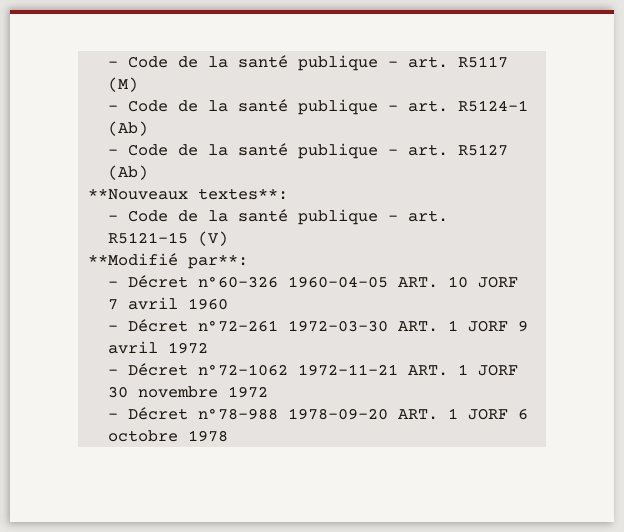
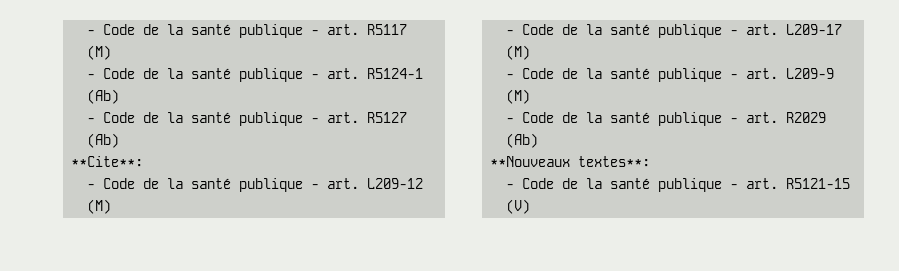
+ **Cite**:
+ - Code de la santé publique - art. L209-12 (M)
+ - Code de la santé publique - art. L209-17 (M)
+ - Code de la santé publique - art. L209-9 (M)
+ - Code de la santé publique - art. R2029 (Ab)
- **Modifié par**:
- - Décret n°60-326 1960-04-05 ART. 10 JORF 7 avril 1960
- - Décret n°72-261 1972-03-30 ART. 1 JORF 9 avril 1972
- - Décret n°72-1062 1972-11-21 ART. 1 JORF 30 novembre 1972
- - Décret n°78-988 1978-09-20 ART. 1 JORF 6 octobre 1978

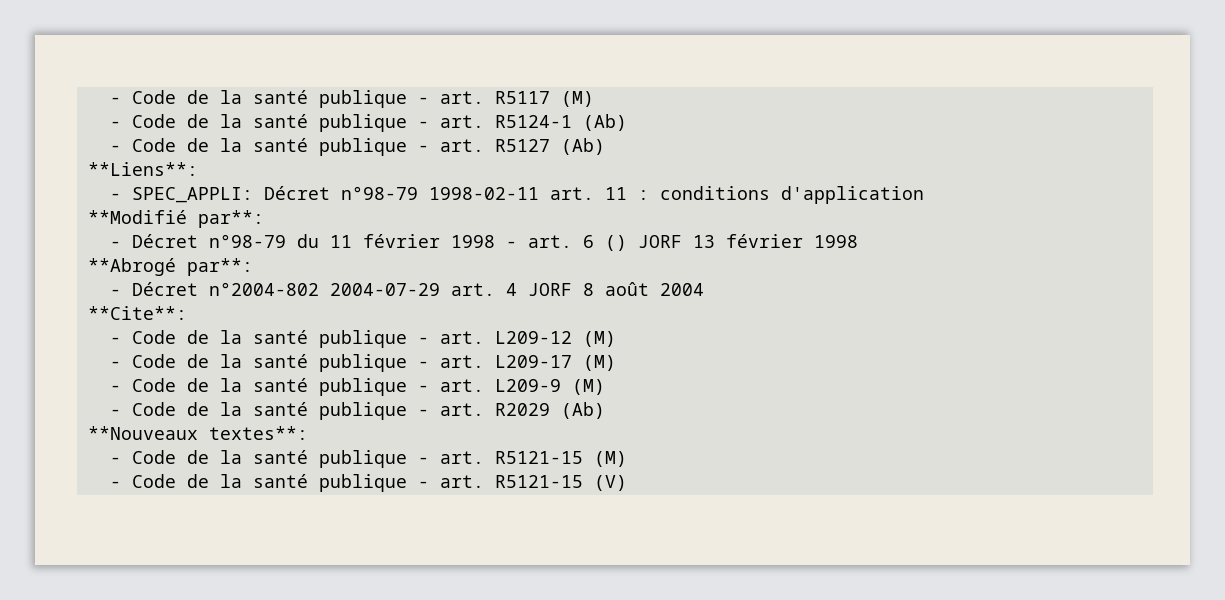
+ **Liens**:
+ - SPEC_APPLI: Décret n°98-79 1998-02-11 art. 11 : conditions d'application
+ **Modifié par**:
+ - Décret n°98-79 du 11 février 1998 - art. 6 () JORF 13 février 1998
+ **Abrogé par**:
+ - Décret n°2004-802 2004-07-29 art. 4 JORF 8 août 2004
+ - Code de la santé publique - art. R5121-15 (M)

